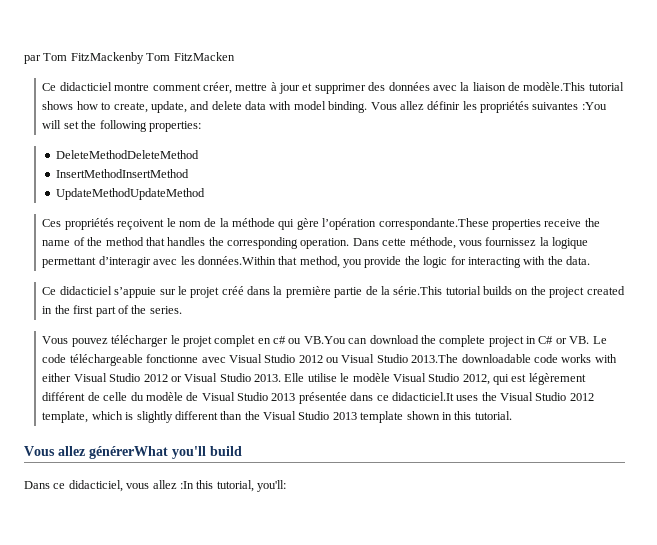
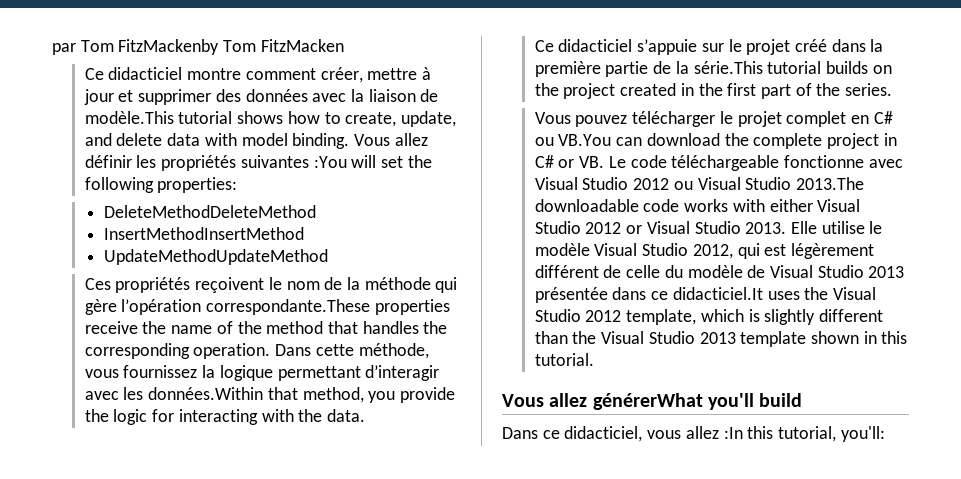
- Vous pouvez télécharger le projet complet en c# ou VB.You can download the complete project in C# or VB. Le code téléchargeable fonctionne avec Visual Studio 2012 ou Visual Studio 2013.The downloadable code works with either Visual Studio 2012 or Visual Studio 2013.
+ Vous pouvez télécharger le projet complet en C# ou VB.You can download the complete project in C# or VB. Le code téléchargeable fonctionne avec Visual Studio 2012 ou Visual Studio 2013.The downloadable code works with either Visual Studio 2012 or Visual Studio 2013.

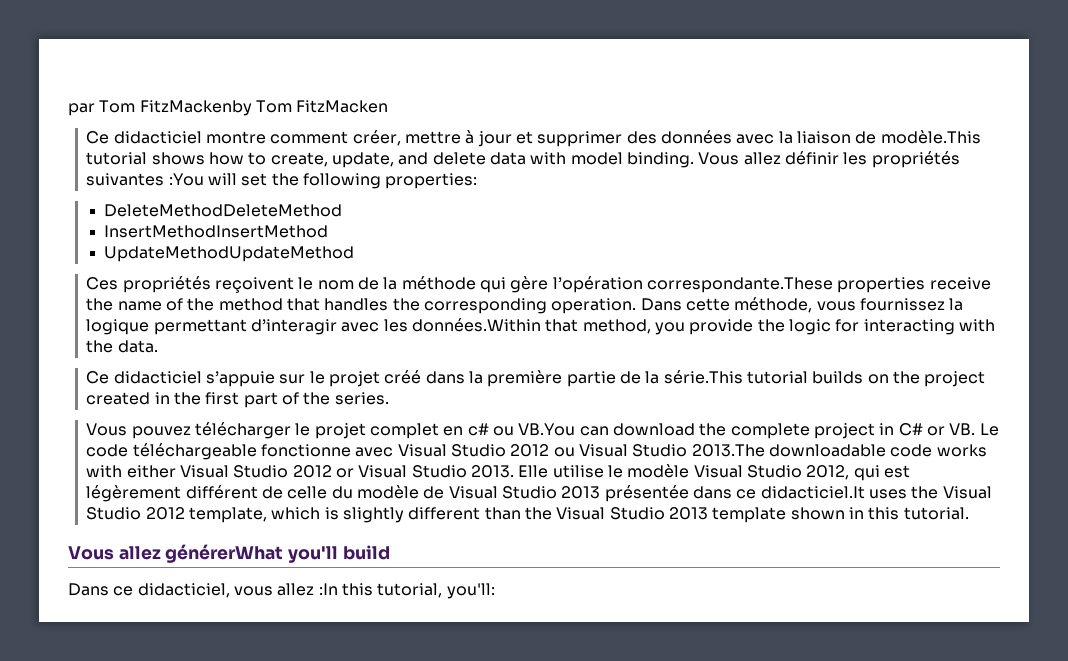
- Vous pouvez télécharger le projet complet en C# ou VB.You can download the complete project in C# or VB. Le code téléchargeable fonctionne avec Visual Studio 2012 ou Visual Studio 2013.The downloadable code works with either Visual Studio 2012 or Visual Studio 2013.
+ Vous pouvez télécharger le projet complet en c# ou VB.You can download the complete project in C# or VB. Le code téléchargeable fonctionne avec Visual Studio 2012 ou Visual Studio 2013.The downloadable code works with either Visual Studio 2012 or Visual Studio 2013.

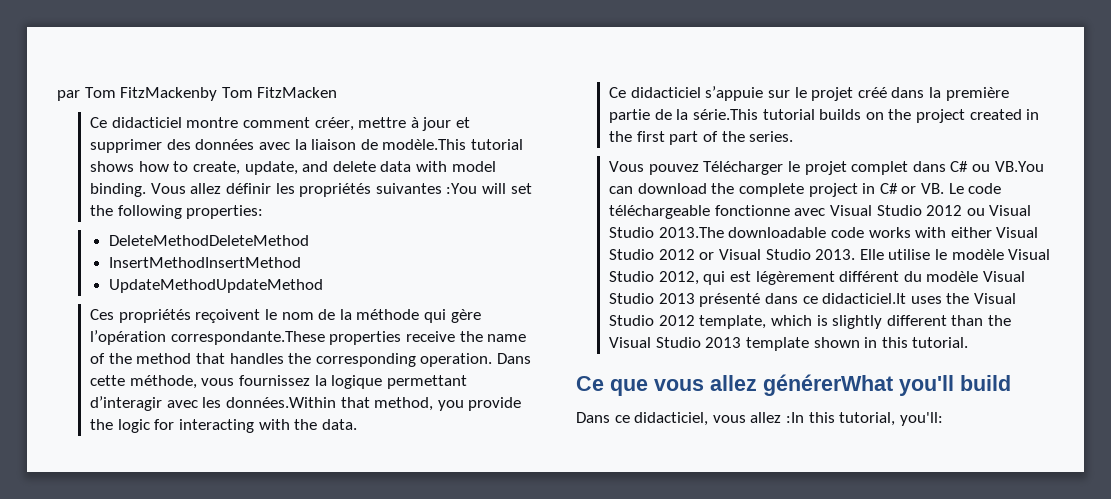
- Vous pouvez télécharger le projet complet en c# ou VB.You can download the complete project in C# or VB. Le code téléchargeable fonctionne avec Visual Studio 2012 ou Visual Studio 2013.The downloadable code works with either Visual Studio 2012 or Visual Studio 2013.
+ Vous pouvez Télécharger le projet complet dans C# ou VB.You can download the complete project in C# or VB. Le code téléchargeable fonctionne avec Visual Studio 2012 ou Visual Studio 2013.The downloadable code works with either Visual Studio 2012 or Visual Studio 2013.
- Elle utilise le modèle Visual Studio 2012, qui est légèrement différent de celle du modèle de Visual Studio 2013 présentée dans ce didacticiel.It uses the Visual Studio 2012 template, which is slightly different than the Visual Studio 2013 template shown in this tutorial.
+ Elle utilise le modèle Visual Studio 2012, qui est légèrement différent du modèle Visual Studio 2013 présenté dans ce didacticiel.It uses the Visual Studio 2012 template, which is slightly different than the Visual Studio 2013 template shown in this tutorial.
- Vous allez générerWhat you'll build
+ Ce que vous allez générerWhat you'll build

